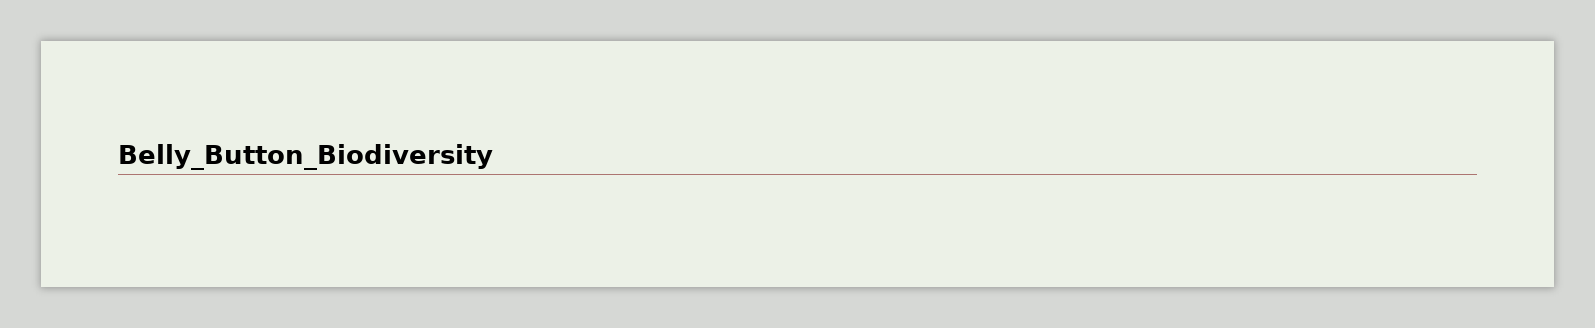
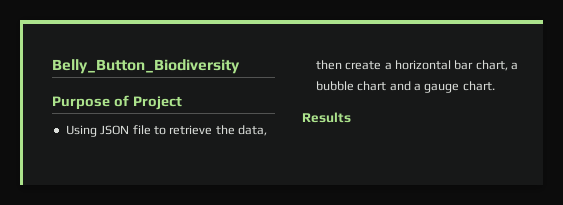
+ Purpose of Project
+ Using JSON file to retrieve the data, then create a horizontal bar chart, a bubble chart and a gauge chart.
+ Results

